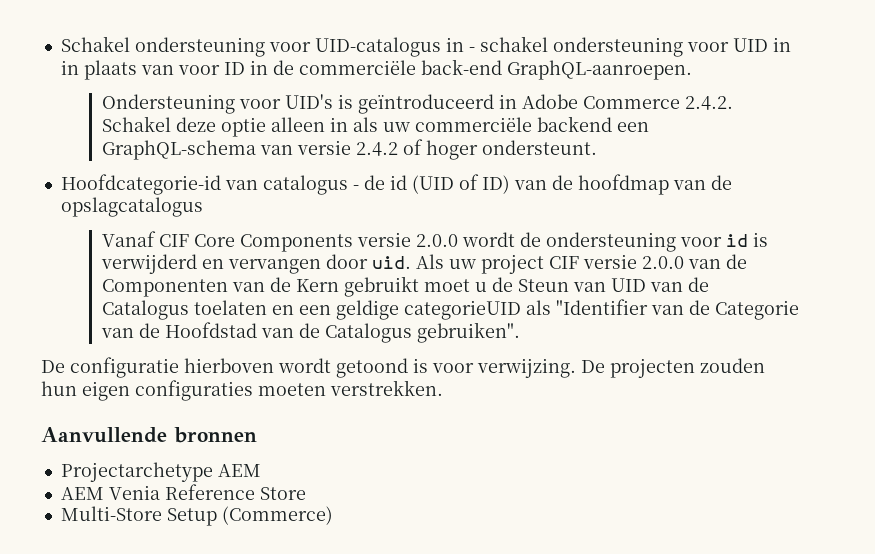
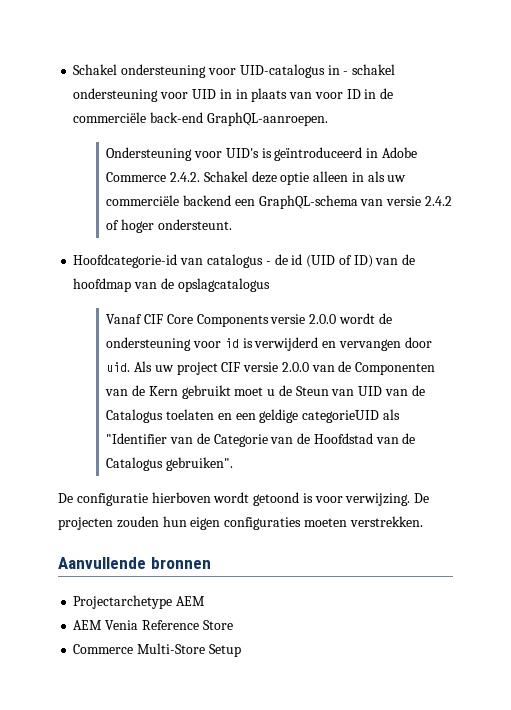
- Multi-Store Setup (Commerce)
+ Commerce Multi-Store Setup

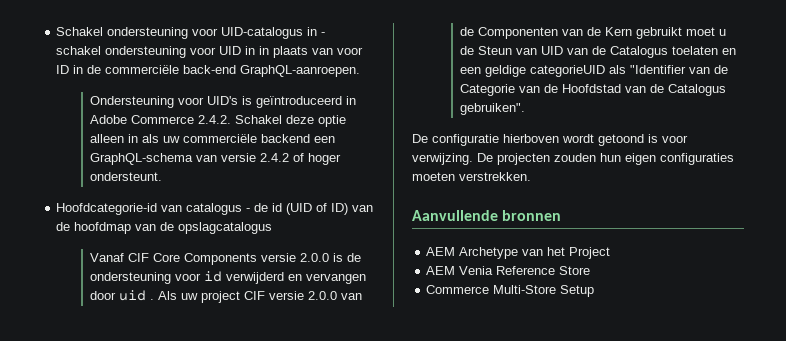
- Vanaf CIF Core Components versie 2.0.0 wordt de ondersteuning voor id is verwijderd en vervangen door uid.
+ Vanaf CIF Core Components versie 2.0.0 is de ondersteuning voor id verwijderd en vervangen door uid .
- Projectarchetype AEM
+ AEM Archetype van het Project

